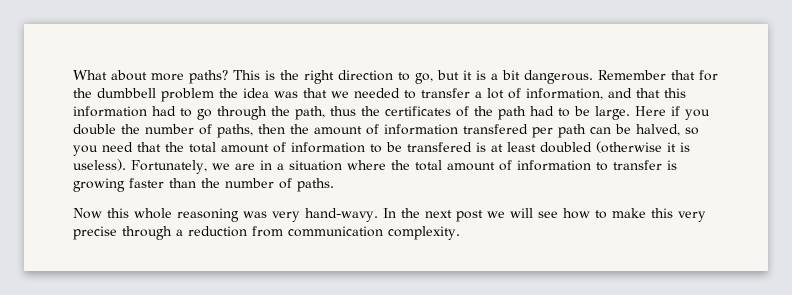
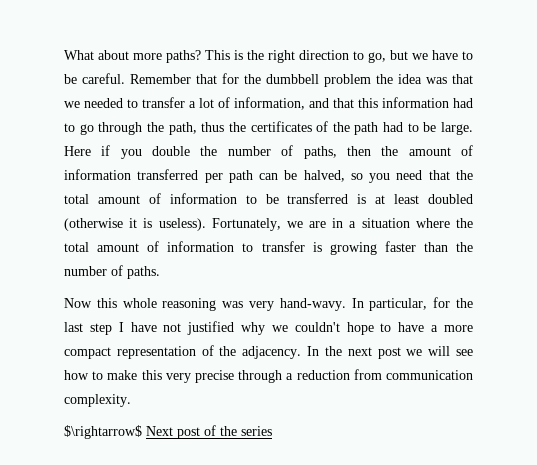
- This is the right direction to go, but it is a bit dangerous.
+ This is the right direction to go, but we have to be careful.
- Here if you double the number of paths, then the amount of information transfered per path can be halved, so you need that the total amount of information to be transfered is at least doubled (otherwise it is useless).
+ Here if you double the number of paths, then the amount of information transferred per path can be halved, so you need that the total amount of information to be transferred is at least doubled (otherwise it is useless).
- In the next post we will see how to make this very precise through a reduction from communication complexity.
+ In particular, for the last step I have not justified why we couldn't hope to have a more compact representation of the adjacency. In the next post we will see how to make this very precise through a reduction from communication complexity.
+ $\rightarrow$ Next post of the series

